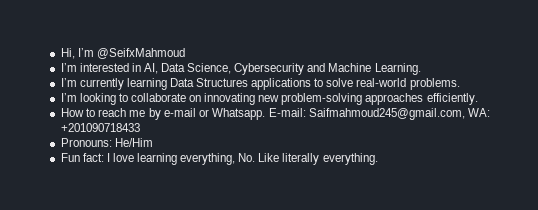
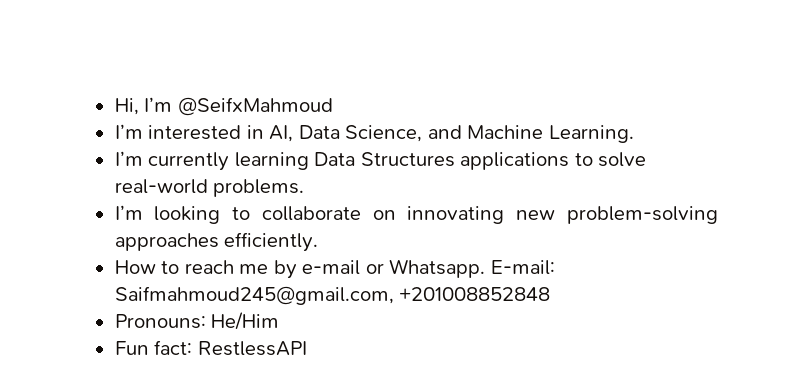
- I’m interested in AI, Data Science, Cybersecurity and Machine Learning.
+ I’m interested in AI, Data Science, and Machine Learning.
- E-mail: Saifmahmoud245@gmail.com, WA: +201090718433
+ E-mail: Saifmahmoud245@gmail.com, +201008852848
- Fun fact: I love learning everything, No. Like literally everything.
+ Fun fact: RestlessAPI

